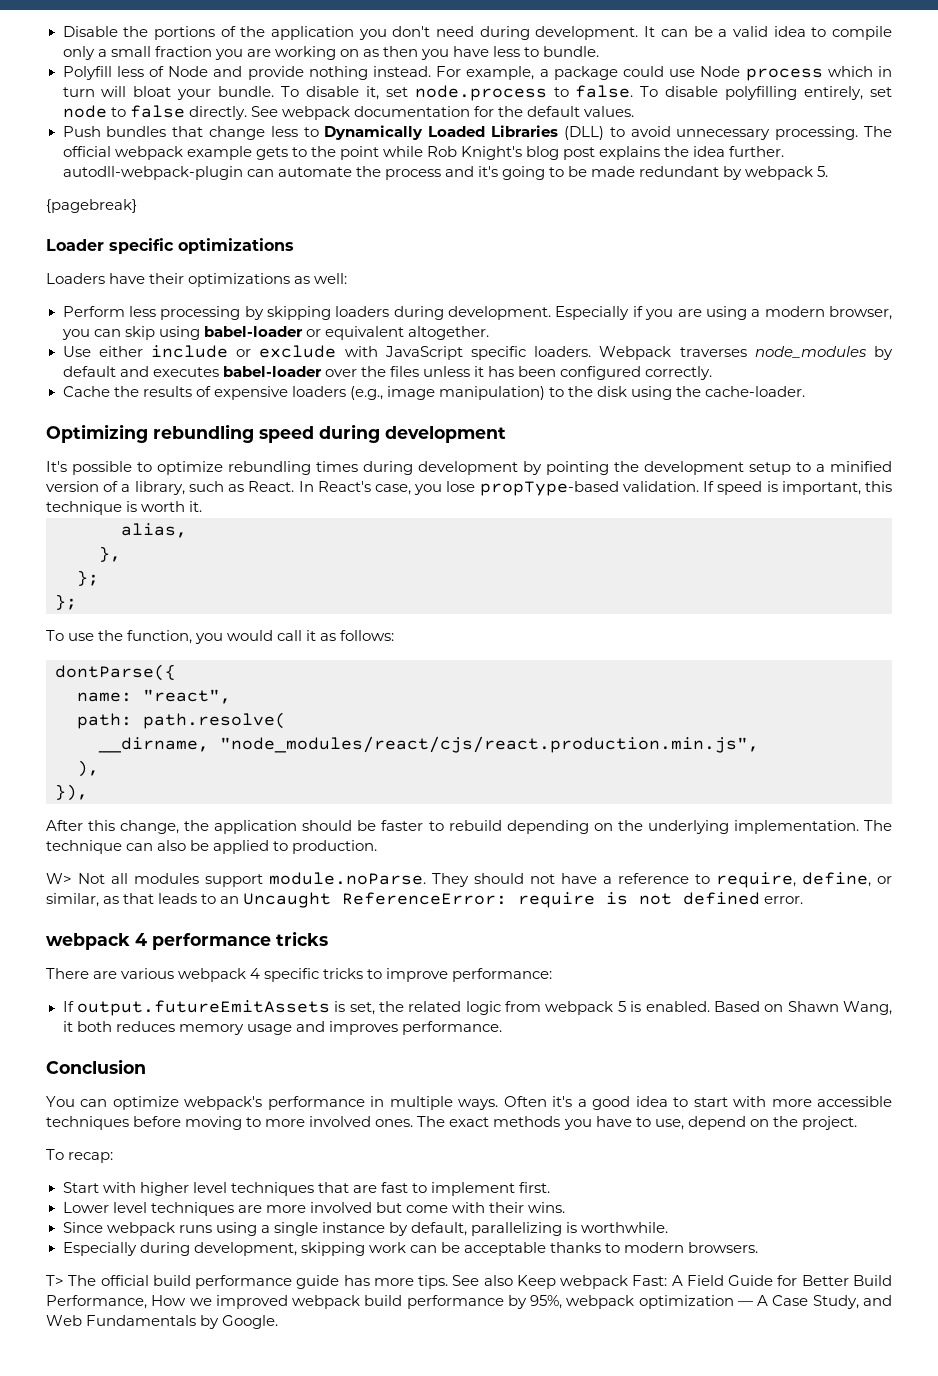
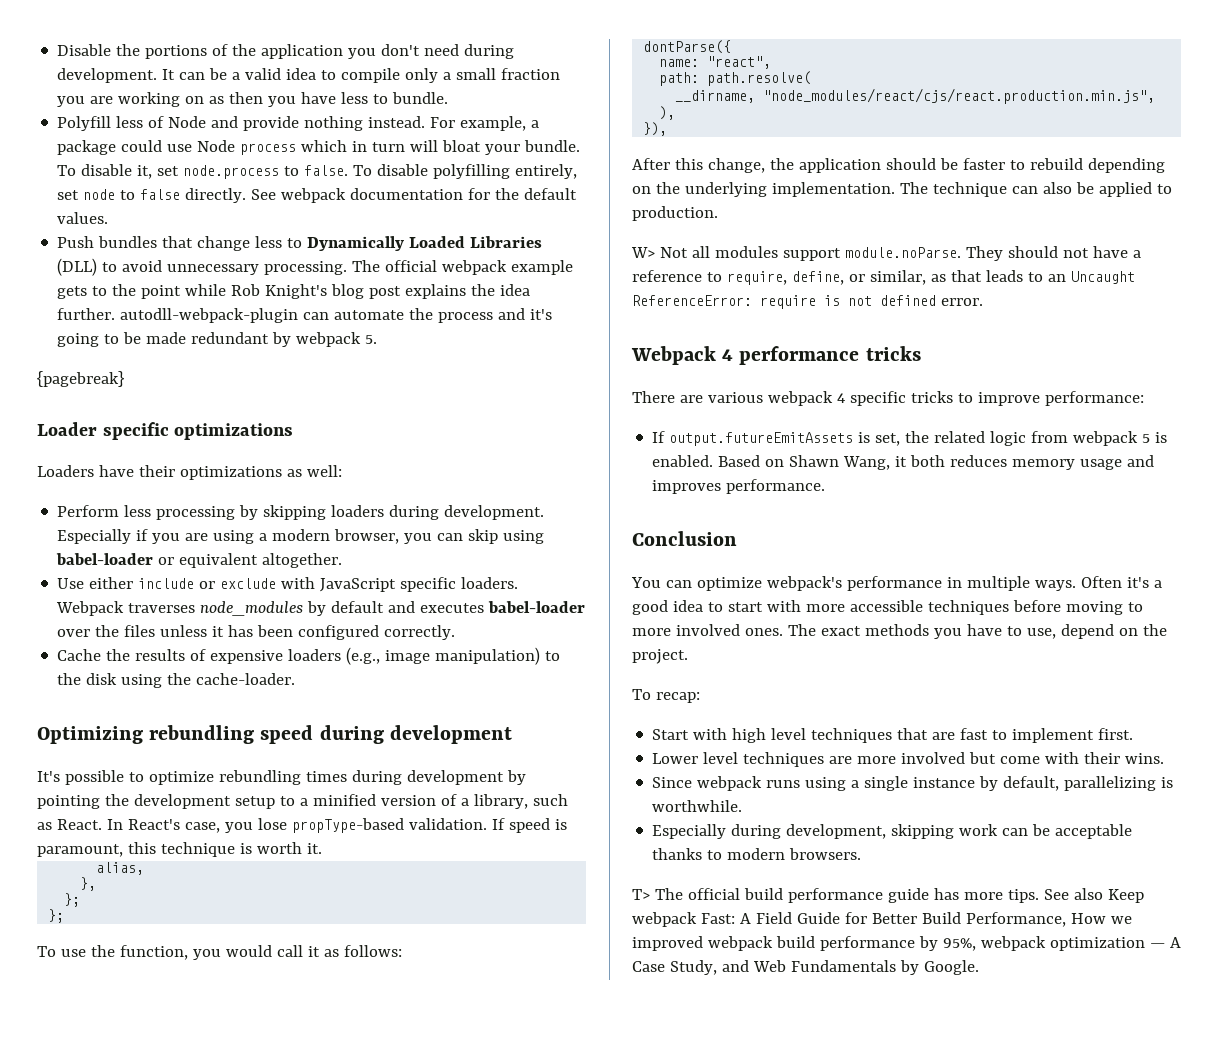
- If speed is important, this technique is worth it.
+ If speed is paramount, this technique is worth it.
- webpack 4 performance tricks
+ Webpack 4 performance tricks
- Start with higher level techniques that are fast to implement first.
+ Start with high level techniques that are fast to implement first.

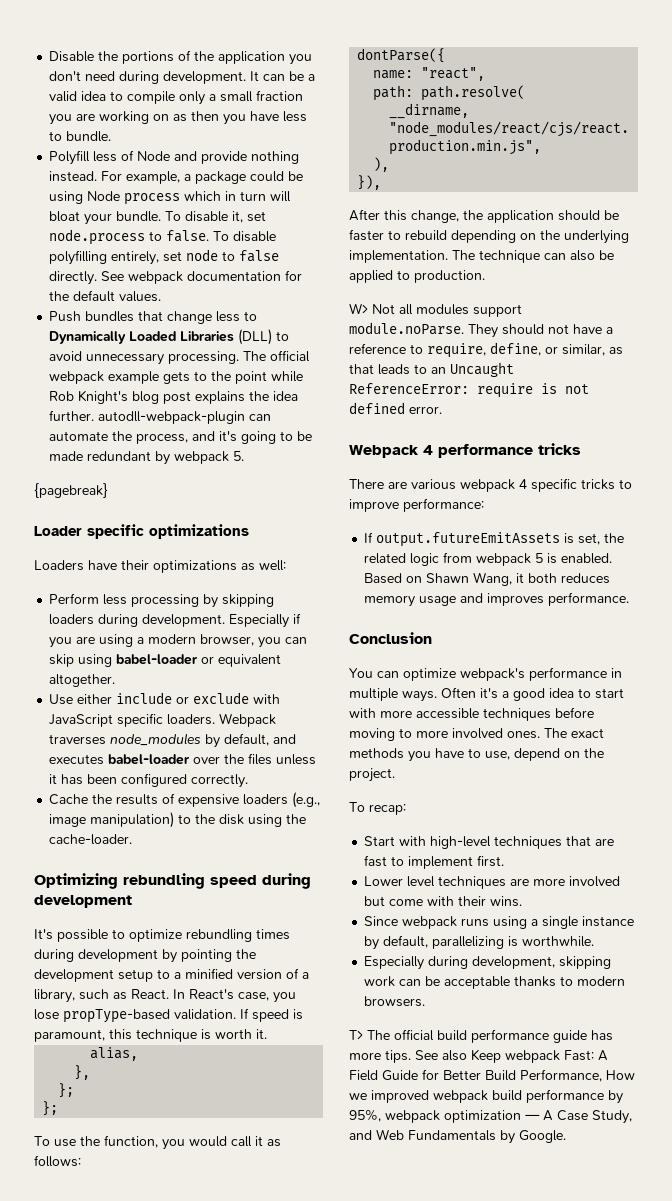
- For example, a package could use Node process which in turn will bloat your bundle.
+ For example, a package could be using Node process which in turn will bloat your bundle.
- The official webpack example gets to the point while Rob Knight's blog post explains the idea further. autodll-webpack-plugin can automate the process and it's going to be made redundant by webpack 5.
+ The official webpack example gets to the point while Rob Knight's blog post explains the idea further. autodll-webpack-plugin can automate the process, and it's going to be made redundant by webpack 5.
- Webpack traverses node_modules by default and executes babel-loader over the files unless it has been configured correctly.
+ Webpack traverses node_modules by default, and executes babel-loader over the files unless it has been configured correctly.
- Start with high level techniques that are fast to implement first.
+ Start with high-level techniques that are fast to implement first.

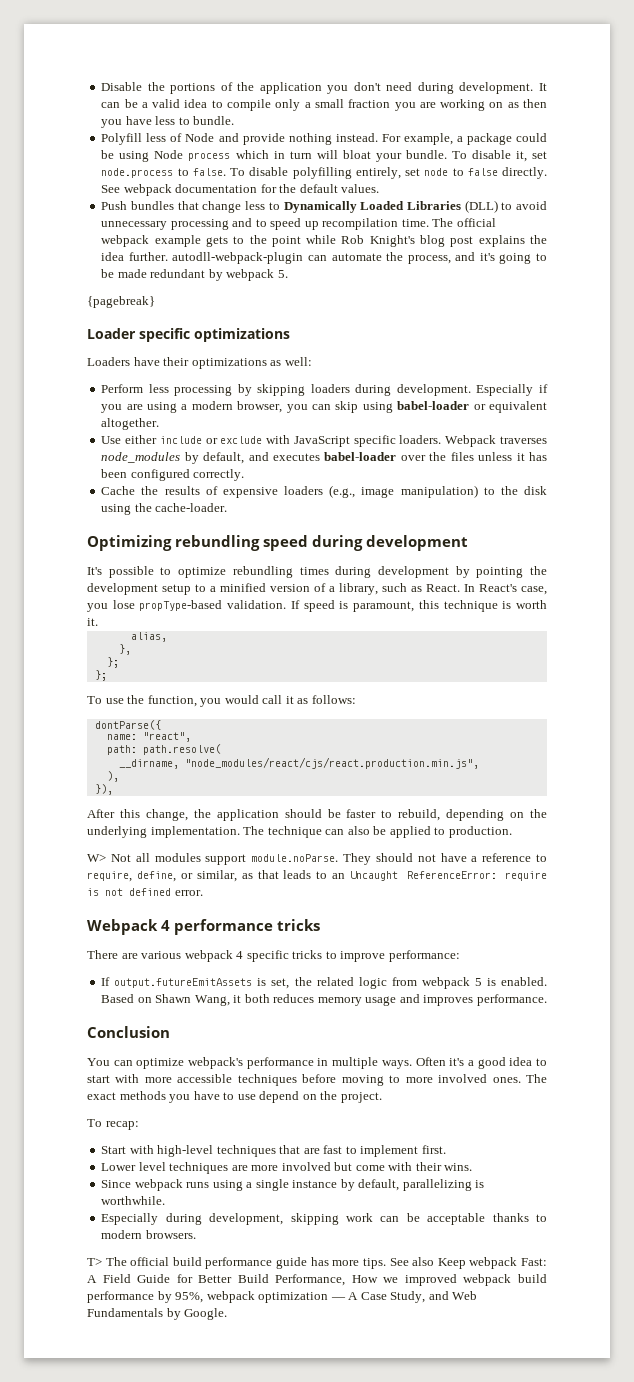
- Push bundles that change less to Dynamically Loaded Libraries (DLL) to avoid unnecessary processing.
+ Push bundles that change less to Dynamically Loaded Libraries (DLL) to avoid unnecessary processing and to speed up recompilation time.
- After this change, the application should be faster to rebuild depending on the underlying implementation.
+ After this change, the application should be faster to rebuild, depending on the underlying implementation.
- The exact methods you have to use, depend on the project.
+ The exact methods you have to use depend on the project.

